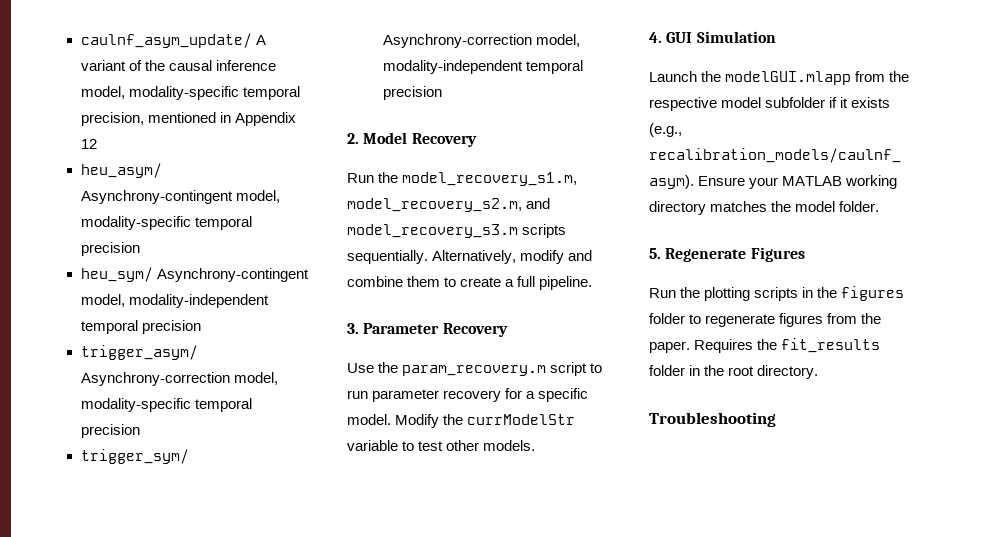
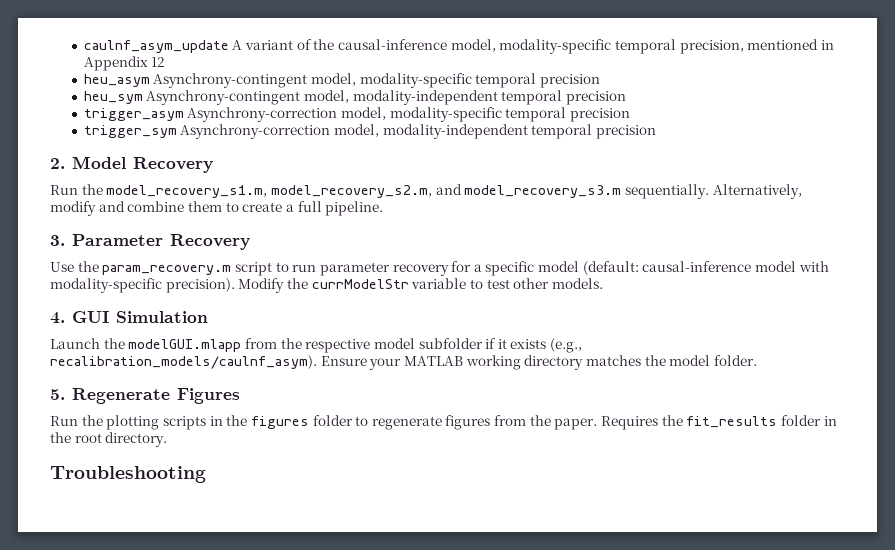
- caulnf_asym_update/ A variant of the causal inference model, modality-specific temporal precision, mentioned in Appendix 12
+ caulnf_asym_update A variant of the causal-inference model, modality-specific temporal precision, mentioned in Appendix 12
- heu_asym/ Asynchrony-contingent model, modality-specific temporal precision
+ heu_asym Asynchrony-contingent model, modality-specific temporal precision
- heu_sym/ Asynchrony-contingent model, modality-independent temporal precision
+ heu_sym Asynchrony-contingent model, modality-independent temporal precision
- trigger_asym/ Asynchrony-correction model, modality-specific temporal precision
+ trigger_asym Asynchrony-correction model, modality-specific temporal precision
- trigger_sym/ Asynchrony-correction model, modality-independent temporal precision
+ trigger_sym Asynchrony-correction model, modality-independent temporal precision
- Run the model_recovery_s1.m, model_recovery_s2.m, and model_recovery_s3.m scripts sequentially.
+ Run the model_recovery_s1.m, model_recovery_s2.m, and model_recovery_s3.m sequentially.
- Use the param_recovery.m script to run parameter recovery for a specific model.
+ Use the param_recovery.m script to run parameter recovery for a specific model (default: causal-inference model with modality-specific precision).

